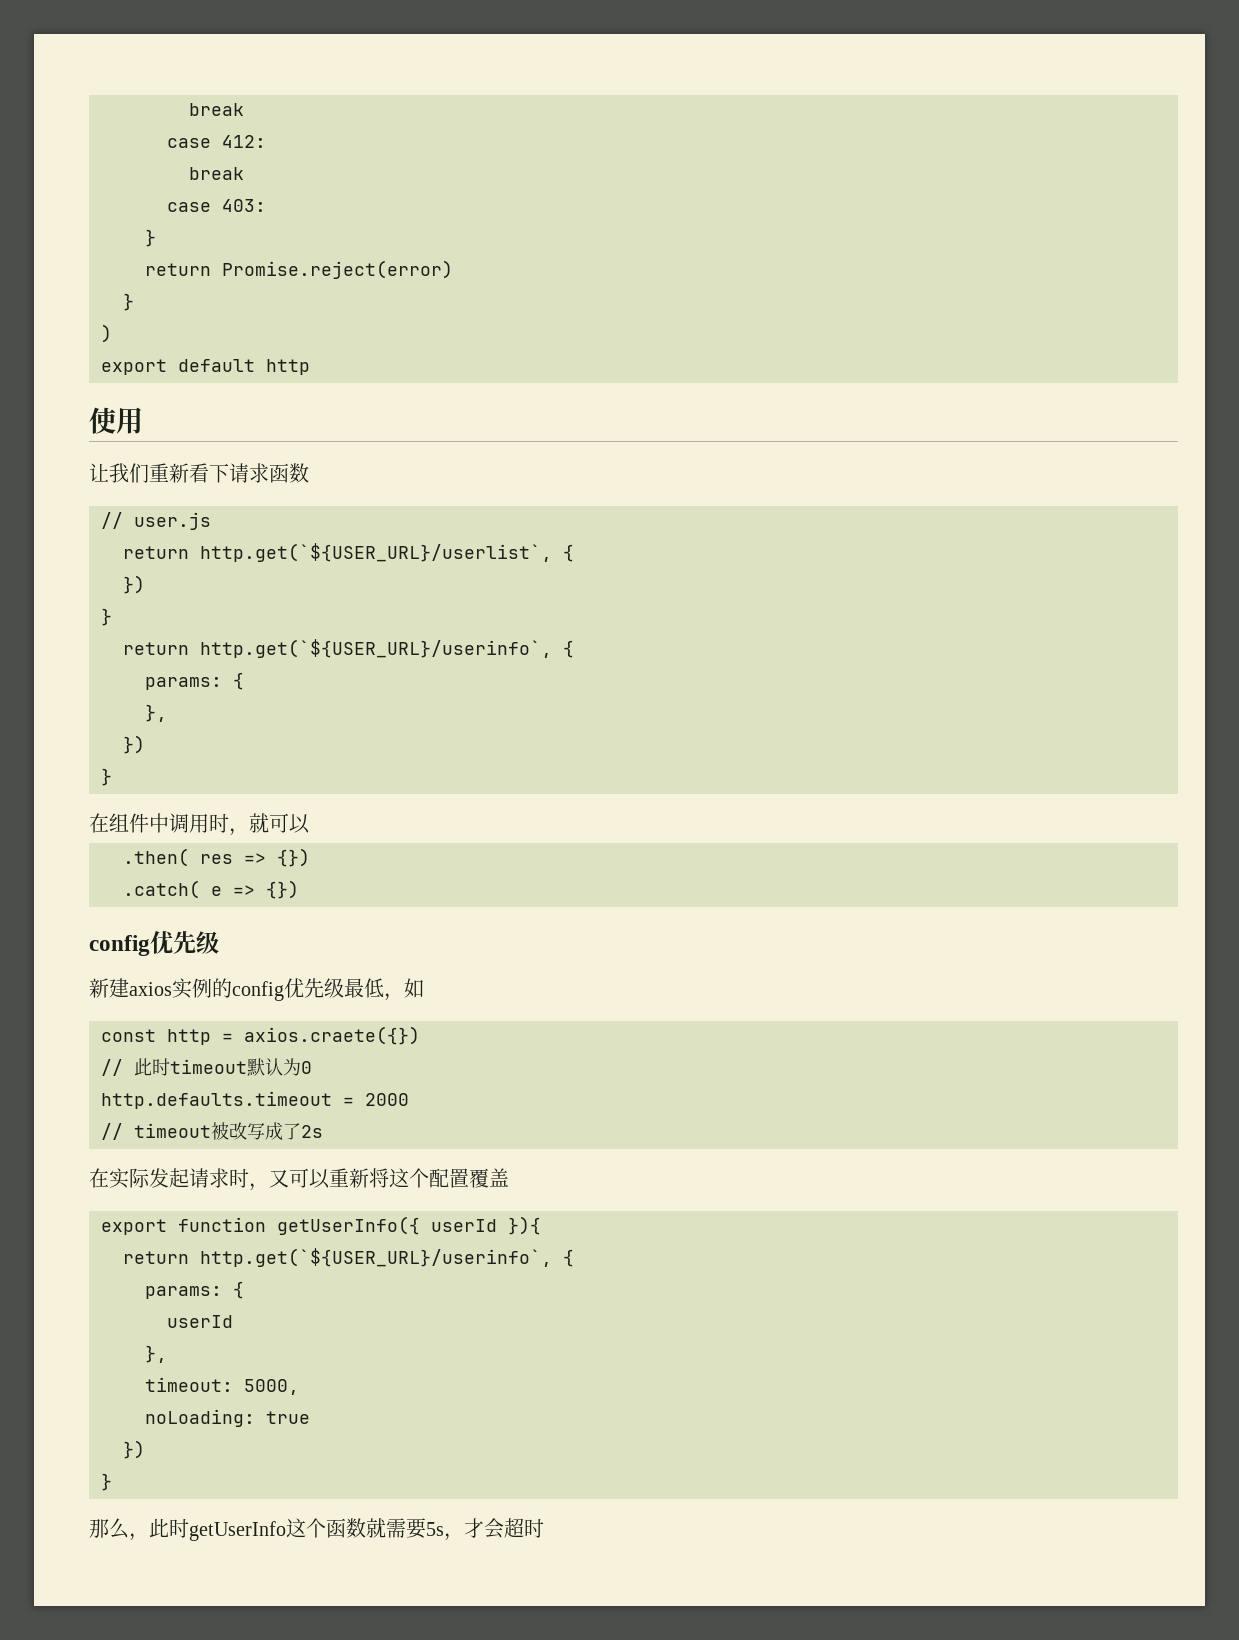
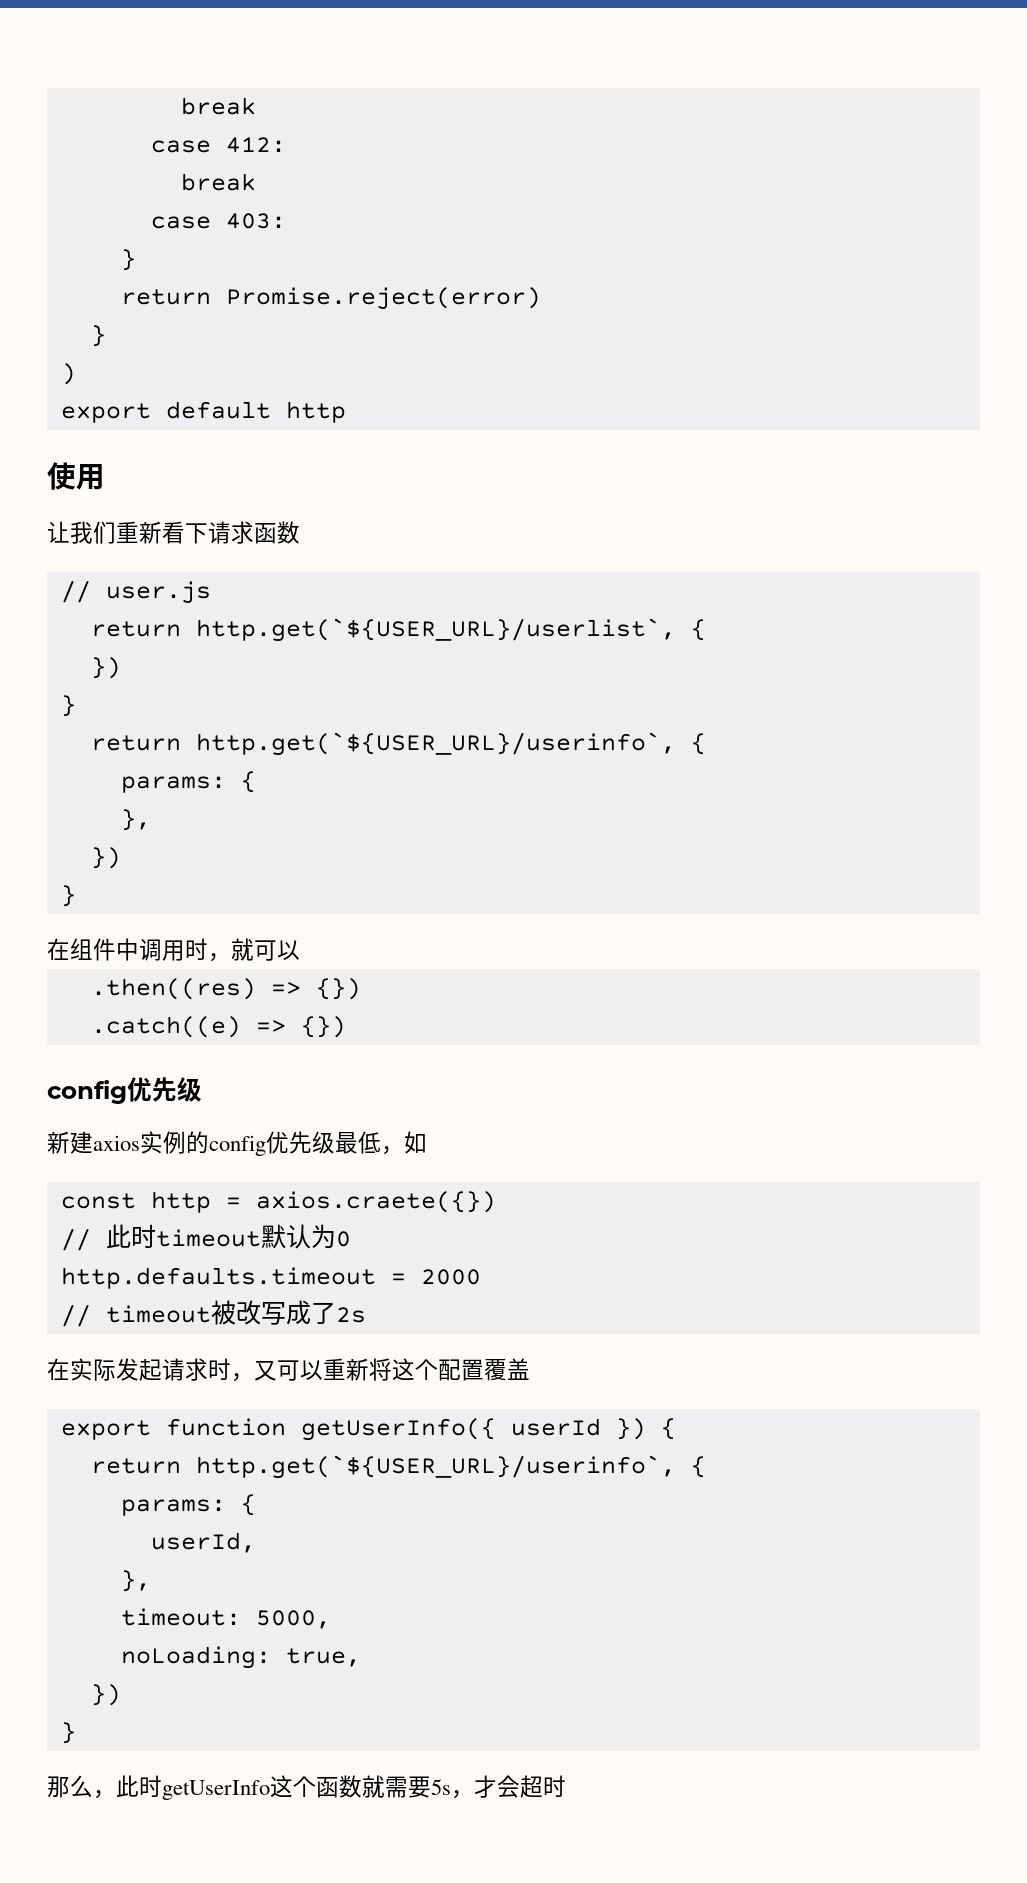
- .then( res => {})
- .catch( e => {})
+ .then((res) => {})
+ .catch((e) => {})
- export function getUserInfo({ userId }){
+ export function getUserInfo({ userId }) {
  return http.get(`${USER_URL}/userinfo`, {
  params: {
- userId
+ userId,
- noLoading: true
+ noLoading: true,

